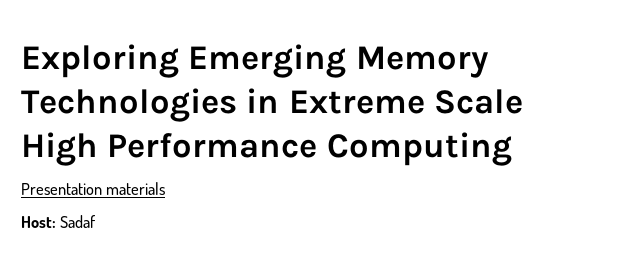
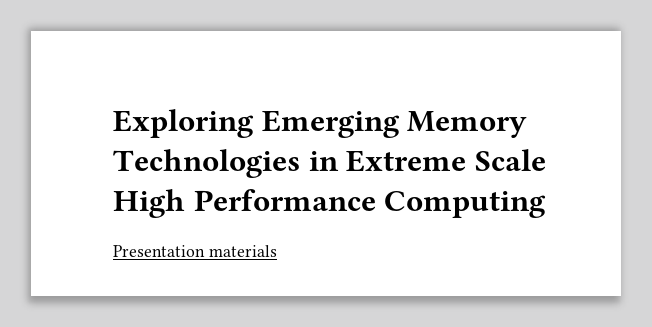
- Host: Sadaf

